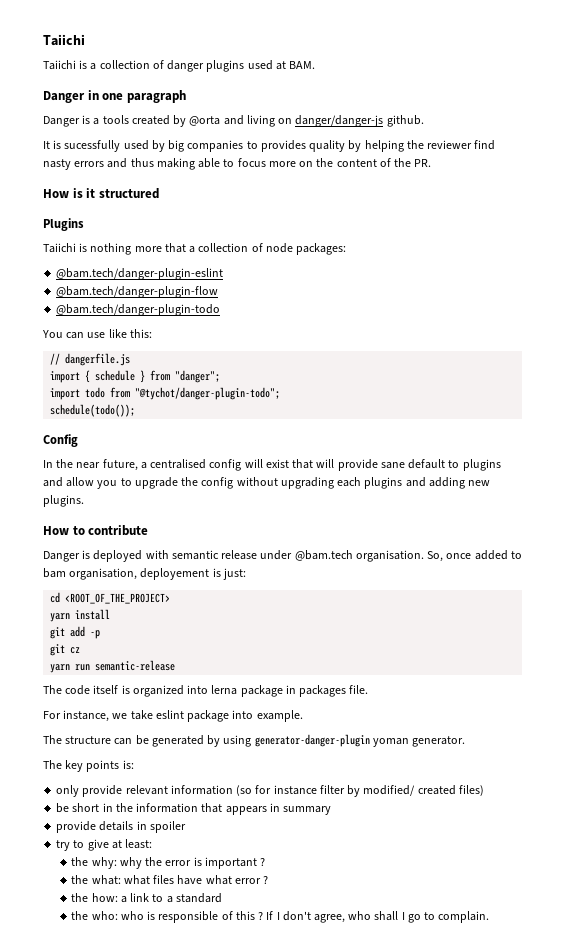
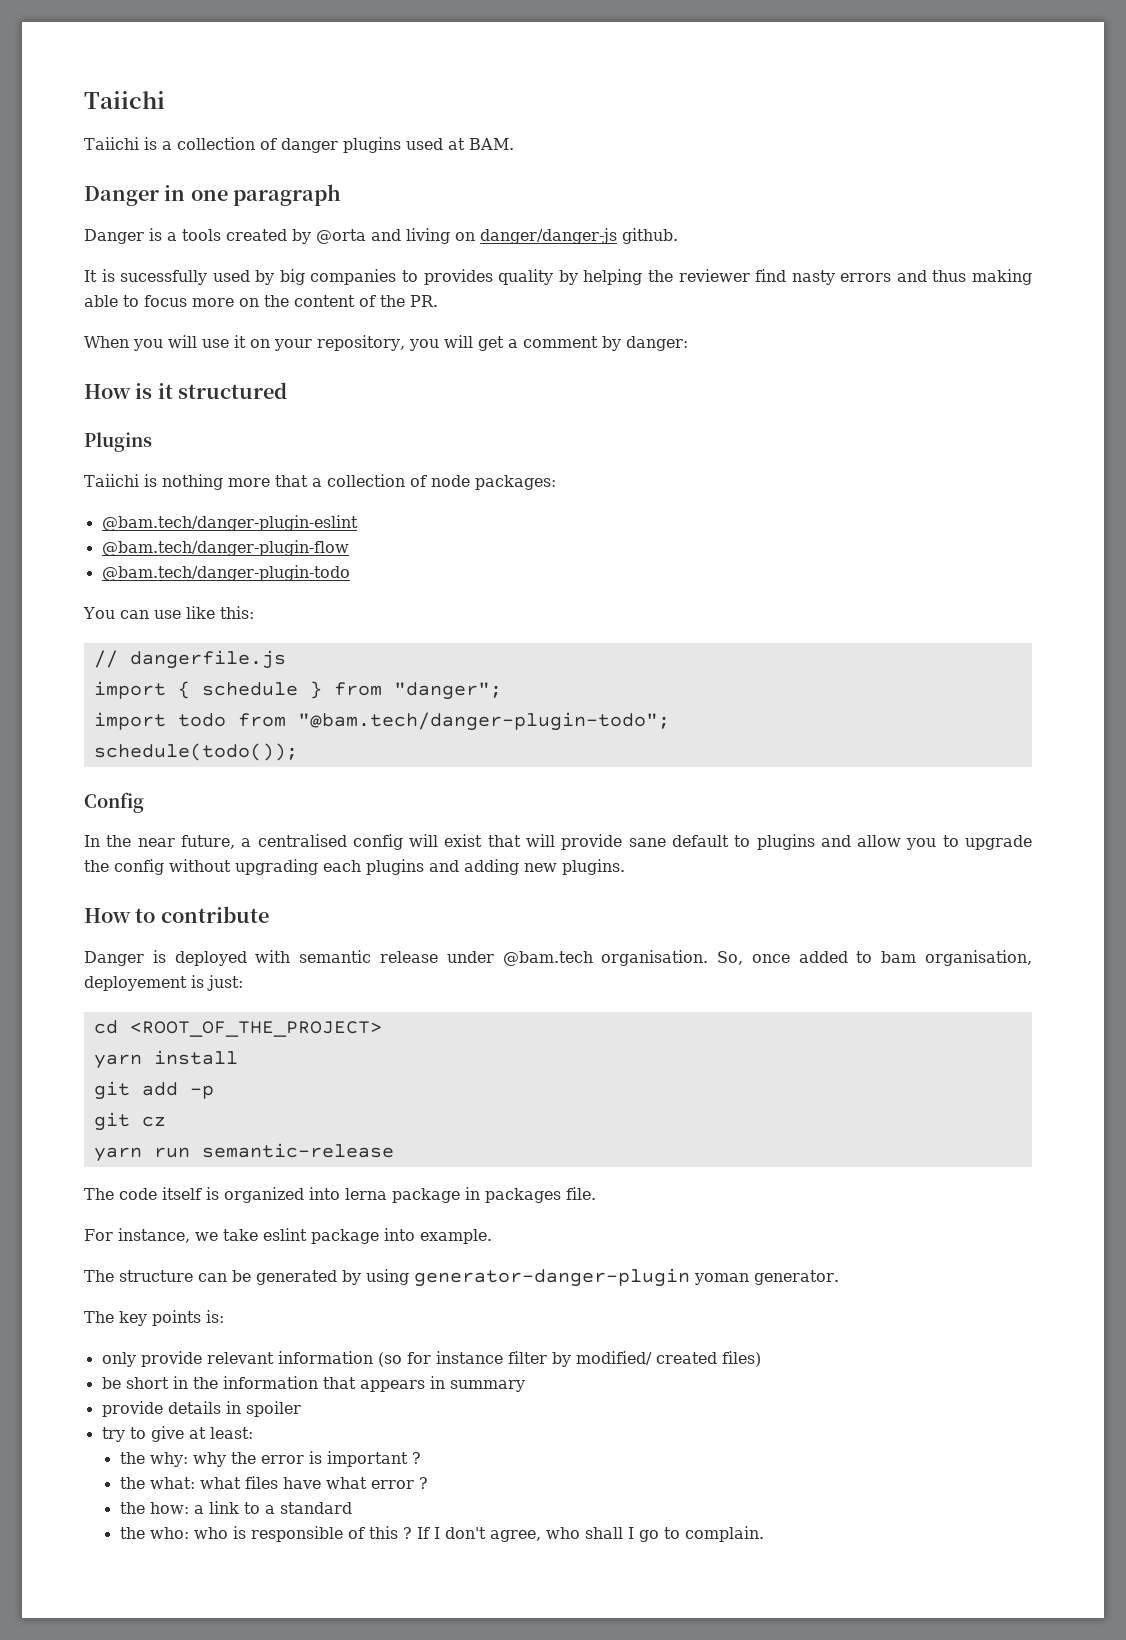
+ When you will use it on your repository, you will get a comment by danger:
- import todo from "@tychot/danger-plugin-todo";
+ import todo from "@bam.tech/danger-plugin-todo";

